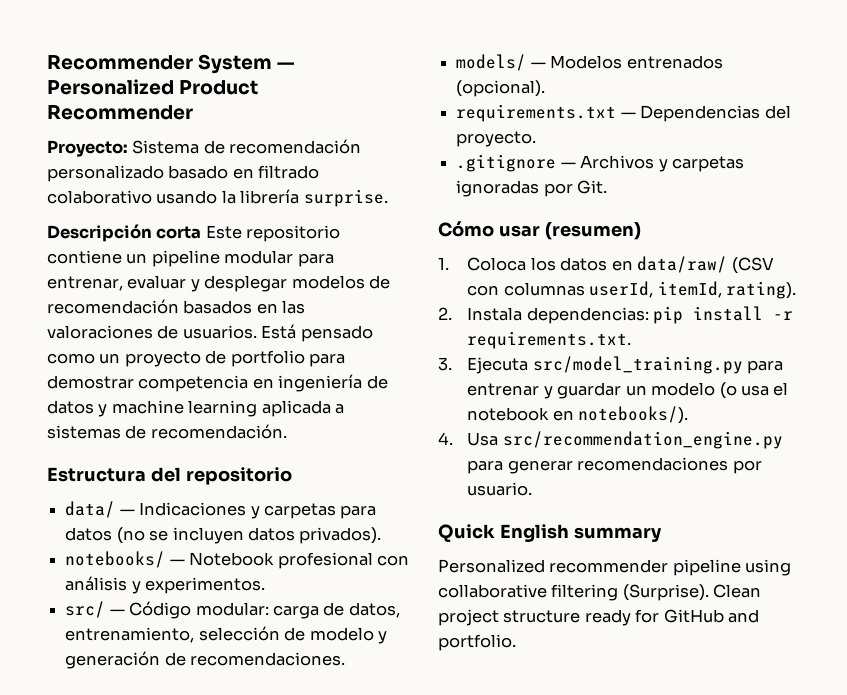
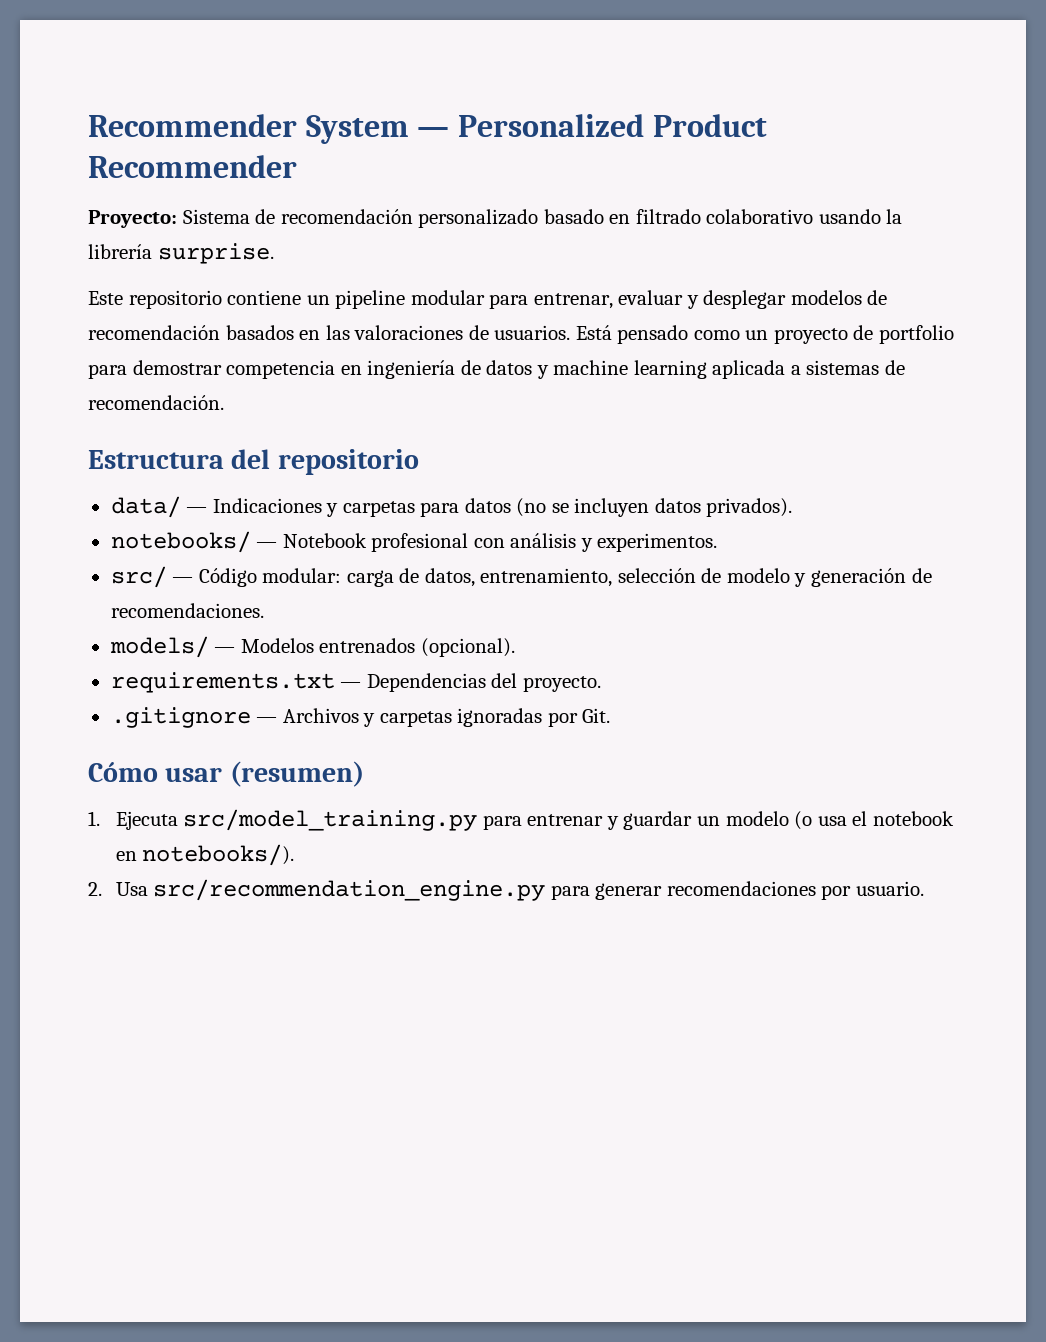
- Descripción corta Este repositorio contiene un pipeline modular para entrenar, evaluar y desplegar modelos de recomendación basados en las valoraciones de usuarios.
+ Este repositorio contiene un pipeline modular para entrenar, evaluar y desplegar modelos de recomendación basados en las valoraciones de usuarios.
- 1. Coloca los datos en data/raw/ (CSV con columnas userId, itemId, rating).
- 2. Instala dependencias: pip install -r requirements.txt.
- 3. Ejecuta src/model_training.py para entrenar y guardar un modelo (o usa el notebook en notebooks/).
+ 1. Ejecuta src/model_training.py para entrenar y guardar un modelo (o usa el notebook en notebooks/).
- 4. Usa src/recommendation_engine.py para generar recomendaciones por usuario.
+ 2. Usa src/recommendation_engine.py para generar recomendaciones por usuario.
- Quick English summary
- Personalized recommender pipeline using collaborative filtering (Surprise). Clean project structure ready for GitHub and portfolio.

